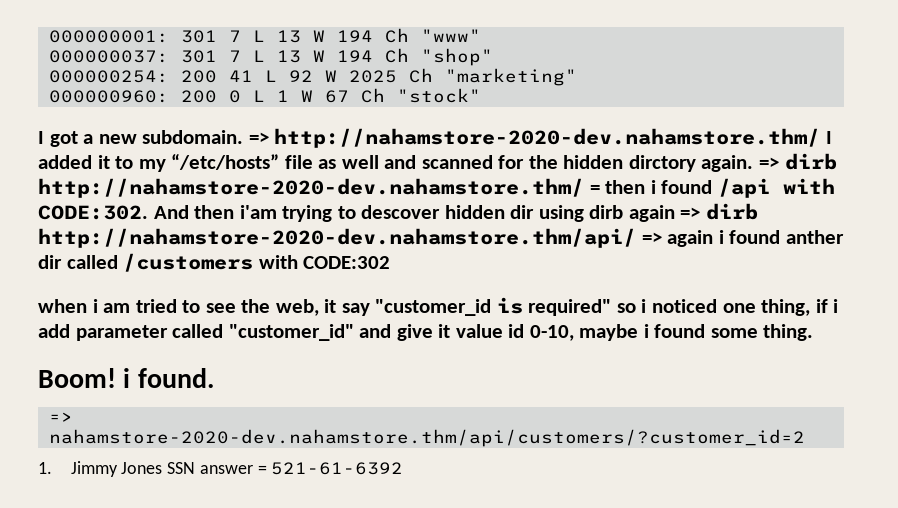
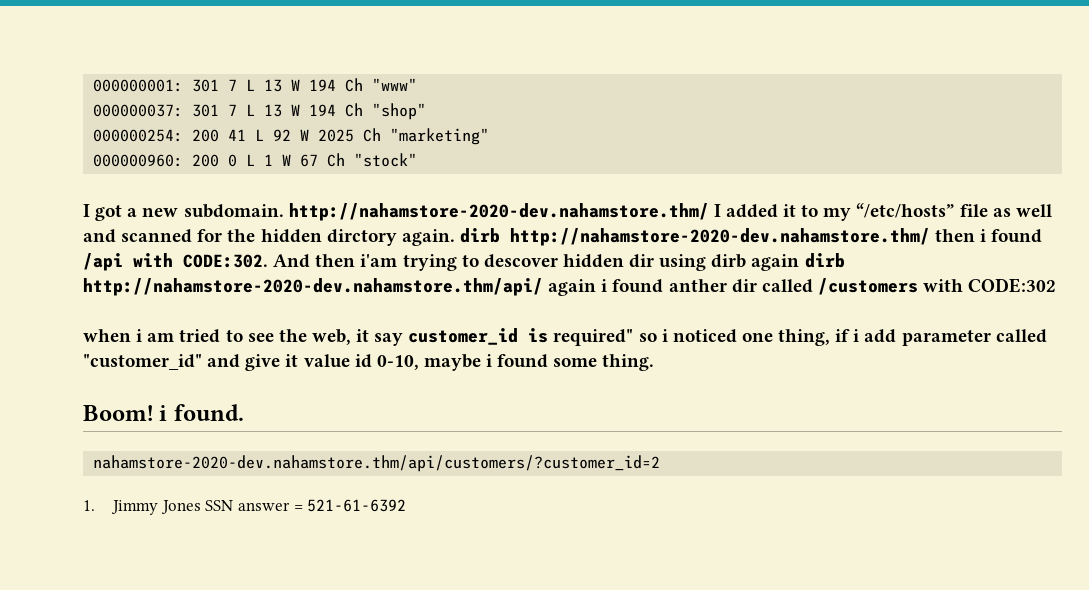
- I got a new subdomain. => http://nahamstore-2020-dev.nahamstore.thm/ I added it to my “/etc/hosts” file as well and scanned for the hidden dirctory again. => dirb http://nahamstore-2020-dev.nahamstore.thm/ = then i found /api with CODE:302.
+ I got a new subdomain. http://nahamstore-2020-dev.nahamstore.thm/ I added it to my “/etc/hosts” file as well and scanned for the hidden dirctory again. dirb http://nahamstore-2020-dev.nahamstore.thm/ then i found /api with CODE:302.
- And then i'am trying to descover hidden dir using dirb again => dirb http://nahamstore-2020-dev.nahamstore.thm/api/ => again i found anther dir called /customers with CODE:302
+ And then i'am trying to descover hidden dir using dirb again dirb http://nahamstore-2020-dev.nahamstore.thm/api/ again i found anther dir called /customers with CODE:302
- when i am tried to see the web, it say "customer_id is required" so i noticed one thing, if i add parameter called "customer_id" and give it value id 0-10, maybe i found some thing.
+ when i am tried to see the web, it say customer_id is required" so i noticed one thing, if i add parameter called "customer_id" and give it value id 0-10, maybe i found some thing.
- => nahamstore-2020-dev.nahamstore.thm/api/customers/?customer_id=2
+ nahamstore-2020-dev.nahamstore.thm/api/customers/?customer_id=2

